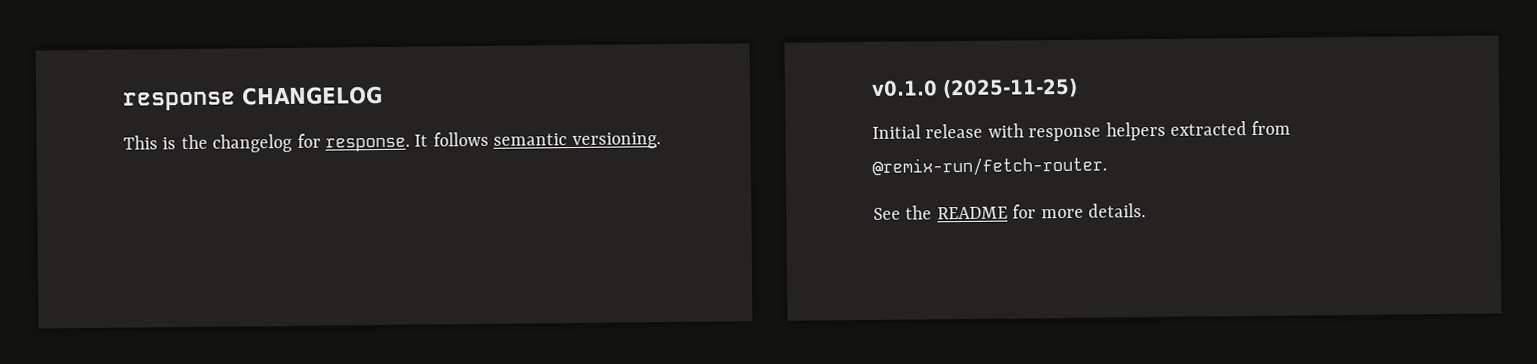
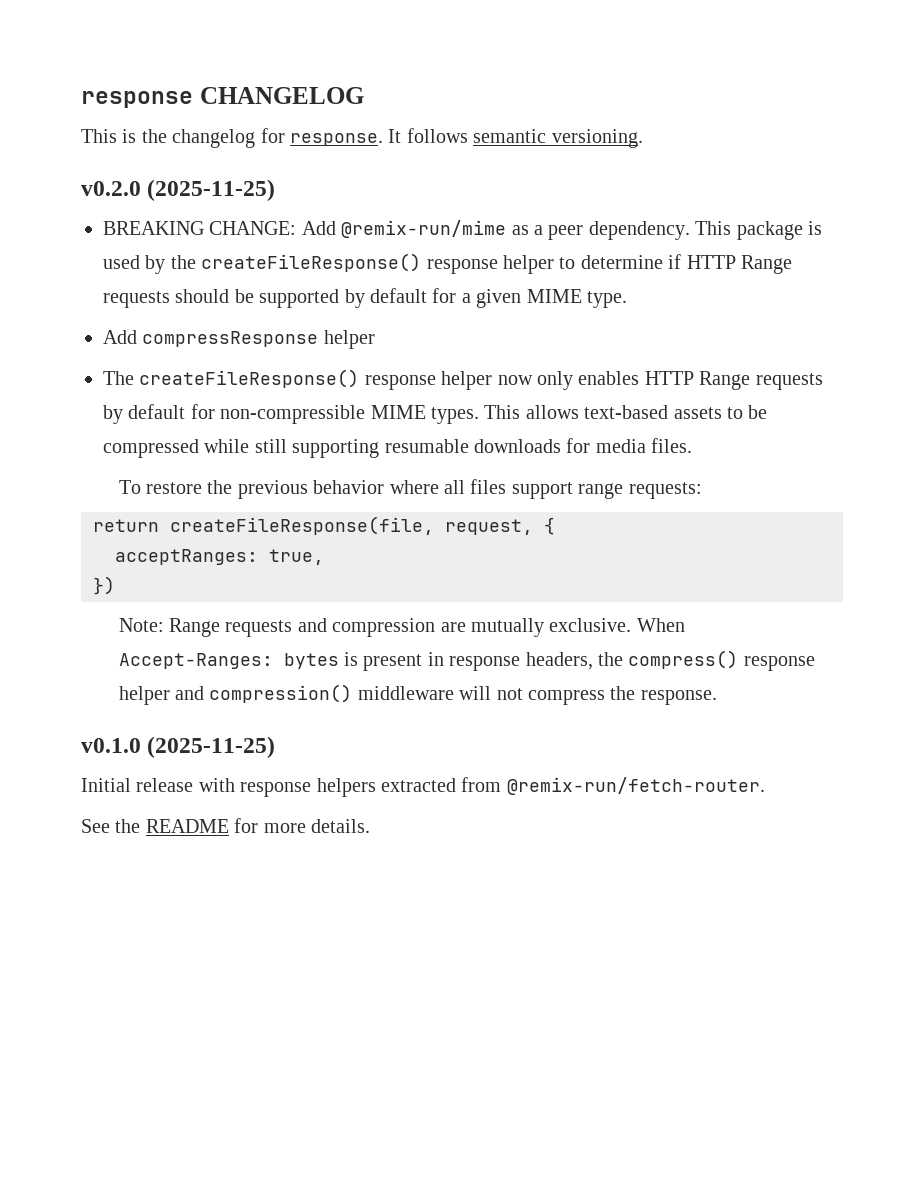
+ v0.2.0 (2025-11-25)
+ BREAKING CHANGE: Add @remix-run/mime as a peer dependency. This package is used by the createFileResponse() response helper to determine if HTTP Range requests should be supported by default for a given MIME type.
+ Add compressResponse helper
+ The createFileResponse() response helper now only enables HTTP Range requests by default for non-compressible MIME types. This allows text-based assets to be compressed while still supporting resumable downloads for media files.
+ To restore the previous behavior where all files support range requests:
+ return createFileResponse(file, request, {
+ acceptRanges: true,
+ })
+ Note: Range requests and compression are mutually exclusive. When Accept-Ranges: bytes is present in response headers, the compress() response helper and compression() middleware will not compress the response.

